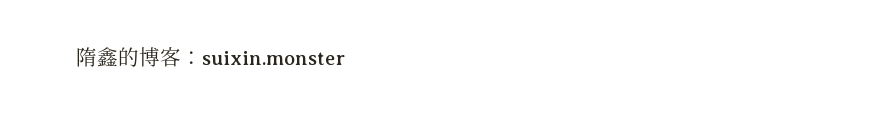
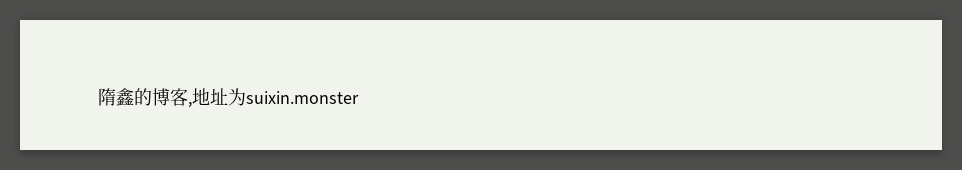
- 隋鑫的博客：suixin.monster
+ 隋鑫的博客,地址为suixin.monster

